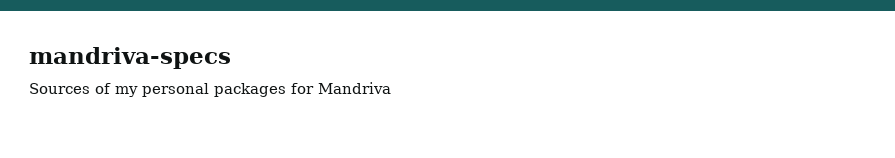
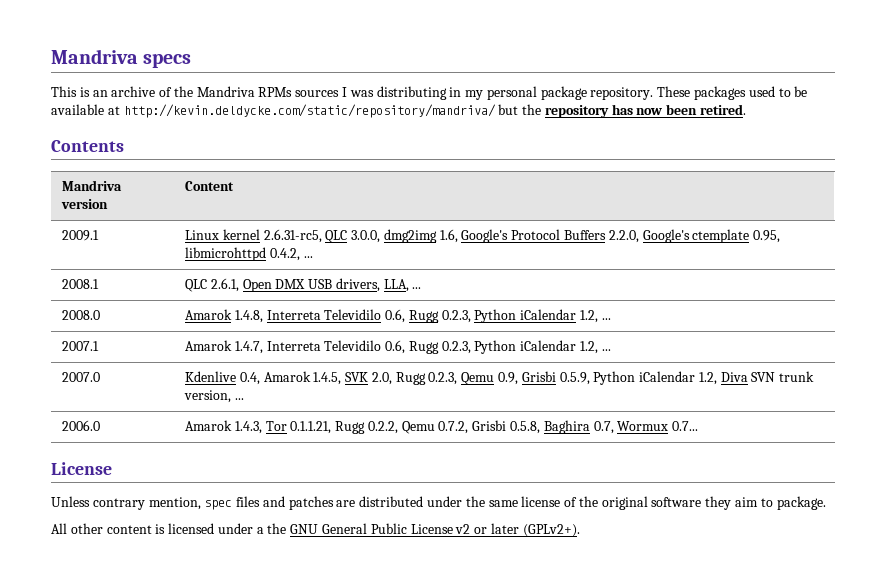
- mandriva-specs
- Sources of my personal packages for Mandriva
+ Mandriva specs
+ This is an archive of the Mandriva RPMs sources I was distributing in my personal package repository. These packages used to be available at http://kevin.deldycke.com/static/repository/mandriva/ but the repository has now been retired.
+ Contents
+ Mandriva version | Content
+ 2009.1 | Linux kernel 2.6.31-rc5, QLC 3.0.0, dmg2img 1.6, Google's Protocol Buffers 2.2.0, Google's ctemplate 0.95, libmicrohttpd 0.4.2, ...
+ 2008.1 | QLC 2.6.1, Open DMX USB drivers, LLA, ...
+ 2008.0 | Amarok 1.4.8, Interreta Televidilo 0.6, Rugg 0.2.3, Python iCalendar 1.2, ...
+ 2007.1 | Amarok 1.4.7, Interreta Televidilo 0.6, Rugg 0.2.3, Python iCalendar 1.2, ...
+ 2007.0 | Kdenlive 0.4, Amarok 1.4.5, SVK 2.0, Rugg 0.2.3, Qemu 0.9, Grisbi 0.5.9, Python iCalendar 1.2, Diva SVN trunk version, ...
+ 2006.0 | Amarok 1.4.3, Tor 0.1.1.21, Rugg 0.2.2, Qemu 0.7.2, Grisbi 0.5.8, Baghira 0.7, Wormux 0.7...
+ License
+ Unless contrary mention, spec files and patches are distributed under the same license of the original software they aim to package.
+ All other content is licensed under a the GNU General Public License v2 or later (GPLv2+).

